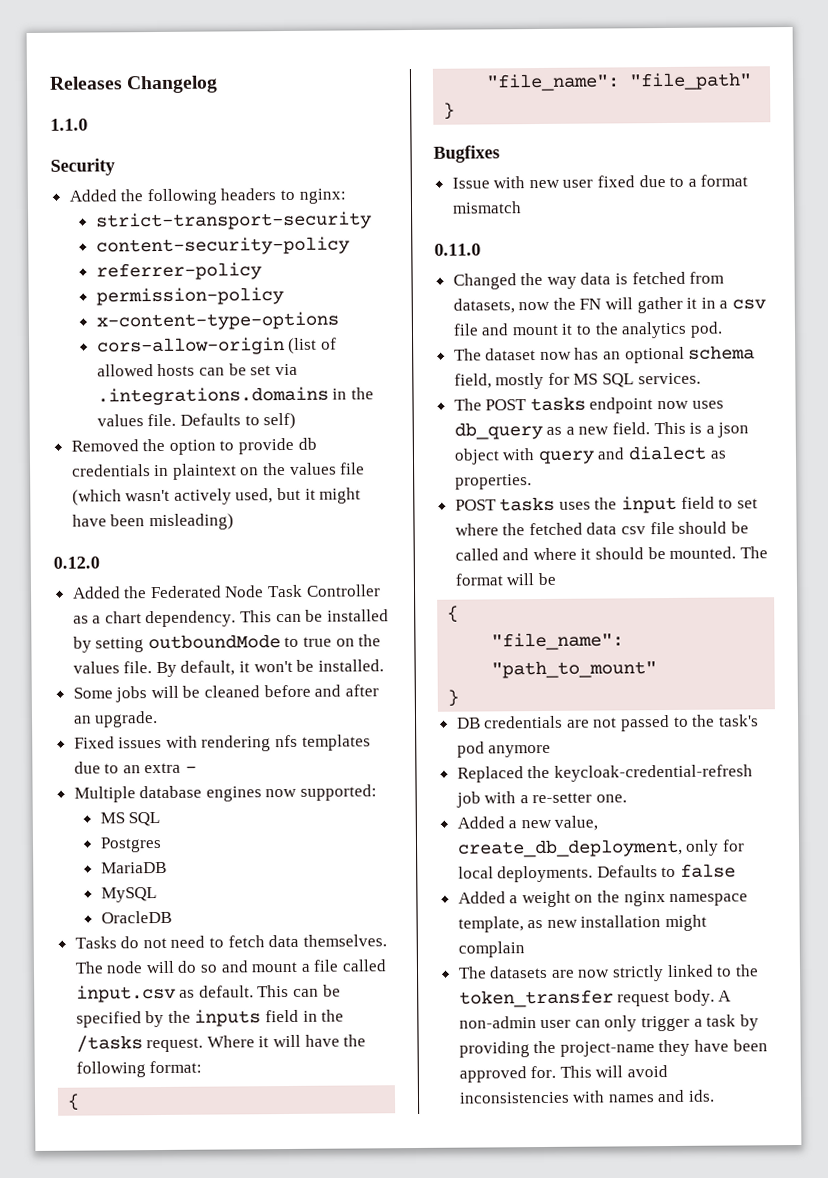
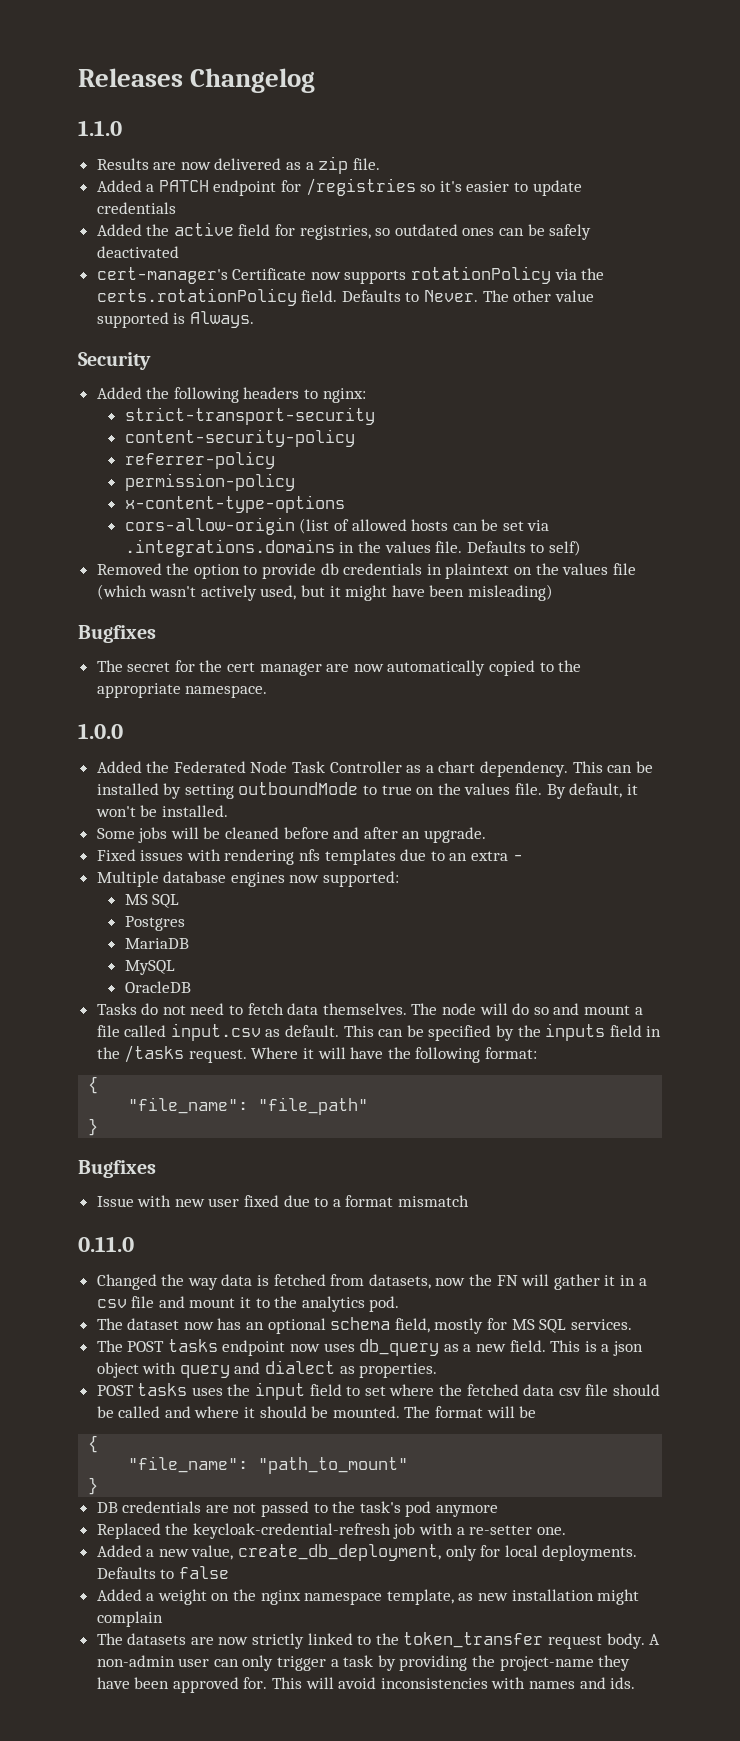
+ Results are now delivered as a zip file.
+ Added a PATCH endpoint for /registries so it's easier to update credentials
+ Added the active field for registries, so outdated ones can be safely deactivated
+ cert-manager's Certificate now supports rotationPolicy via the certs.rotationPolicy field. Defaults to Never. The other value supported is Always.
  Removed the option to provide db credentials in plaintext on the values file (which wasn't actively used, but it might have been misleading)
- 0.12.0
+ Bugfixes
+ The secret for the cert manager are now automatically copied to the appropriate namespace.
+ 1.0.0

